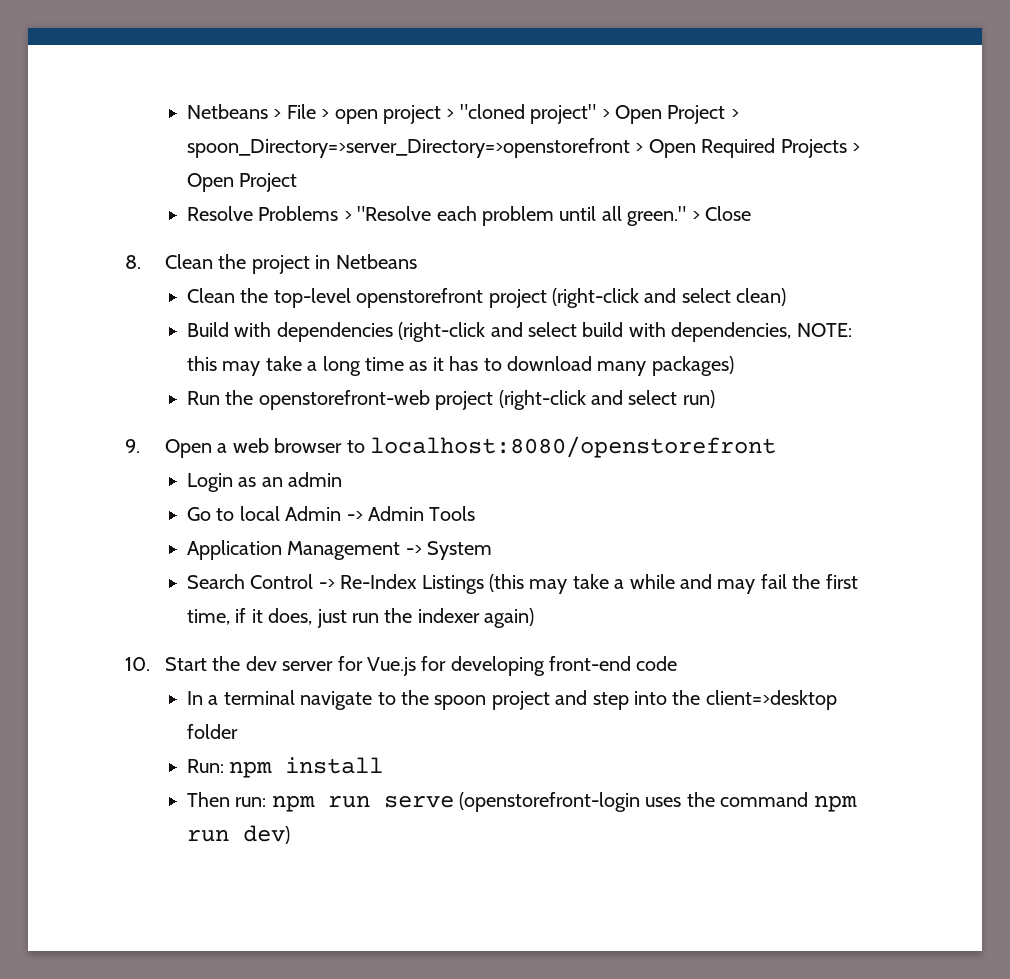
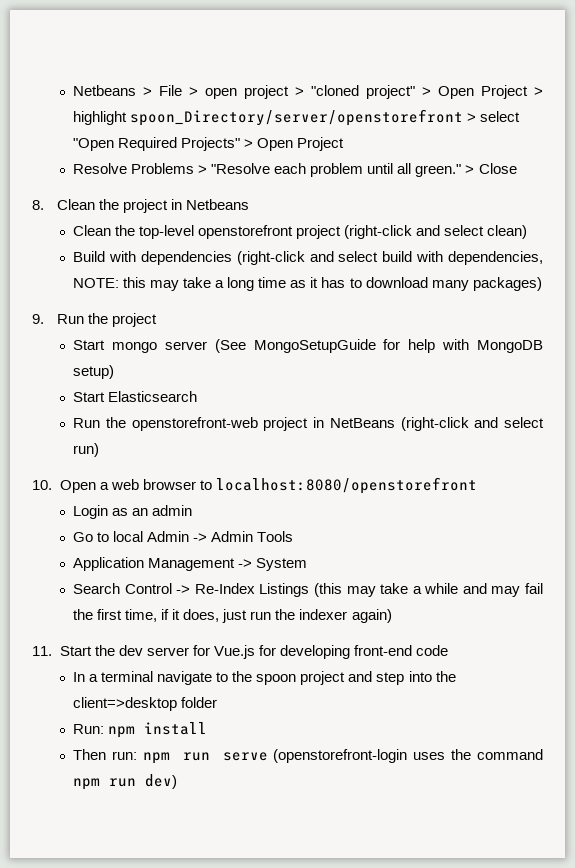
- Netbeans > File > open project > "cloned project" > Open Project > spoon_Directory=>server_Directory=>openstorefront > Open Required Projects > Open Project
+ Netbeans > File > open project > "cloned project" > Open Project > highlight spoon_Directory/server/openstorefront > select "Open Required Projects" > Open Project
+ 9. Run the project
+ Start mongo server (See MongoSetupGuide for help with MongoDB setup)
+ Start Elasticsearch
- Run the openstorefront-web project (right-click and select run)
+ Run the openstorefront-web project in NetBeans (right-click and select run)
- 9. Open a web browser to localhost:8080/openstorefront
+ 10. Open a web browser to localhost:8080/openstorefront
- 10. Start the dev server for Vue.js for developing front-end code
+ 11. Start the dev server for Vue.js for developing front-end code

